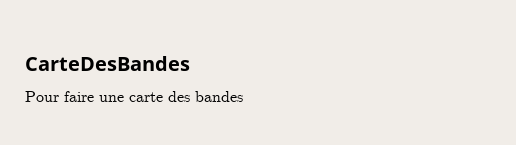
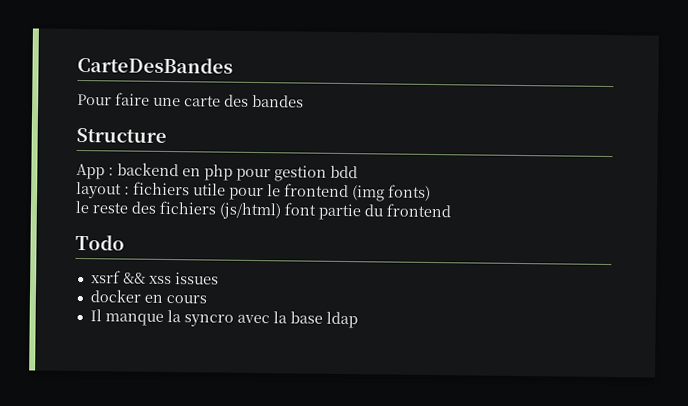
+ Structure
+ App : backend en php pour gestion bdd
+ layout : fichiers utile pour le frontend (img fonts)
+ le reste des fichiers (js/html) font partie du frontend
+ Todo
+ xsrf && xss issues
+ docker en cours
+ Il manque la syncro avec la base ldap

